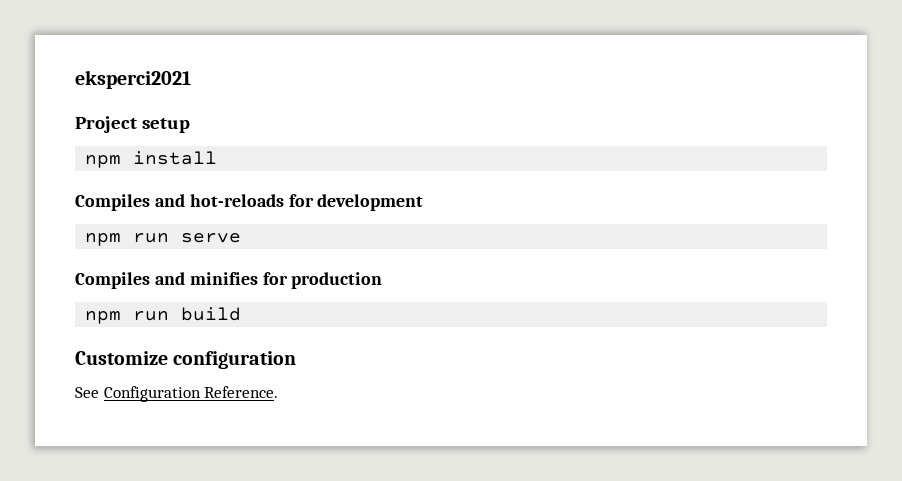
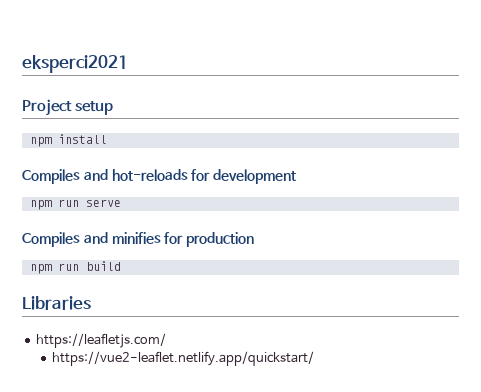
- Customize configuration
- See Configuration Reference.
+ Libraries
+ https://leafletjs.com/
+ https://vue2-leaflet.netlify.app/quickstart/

